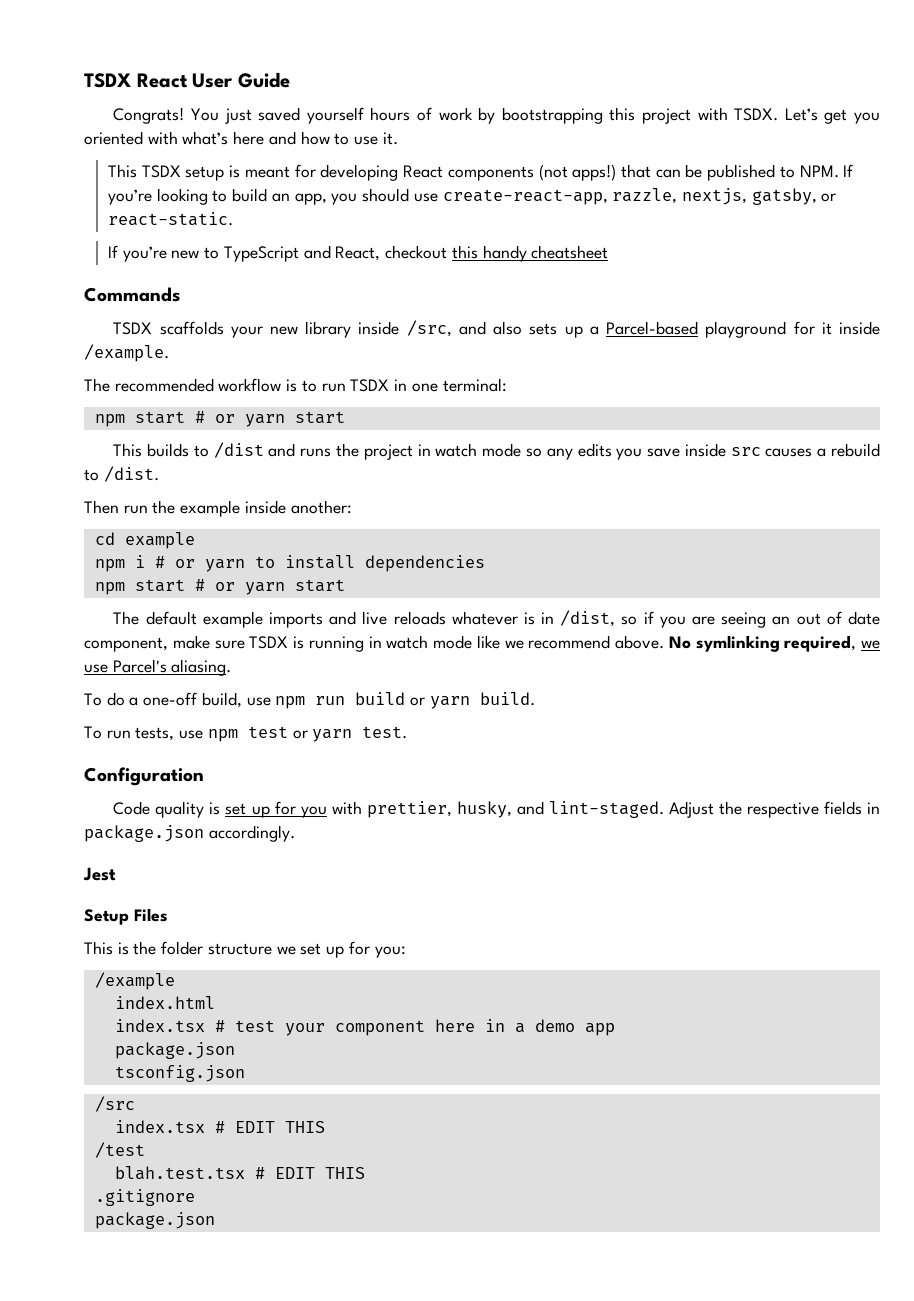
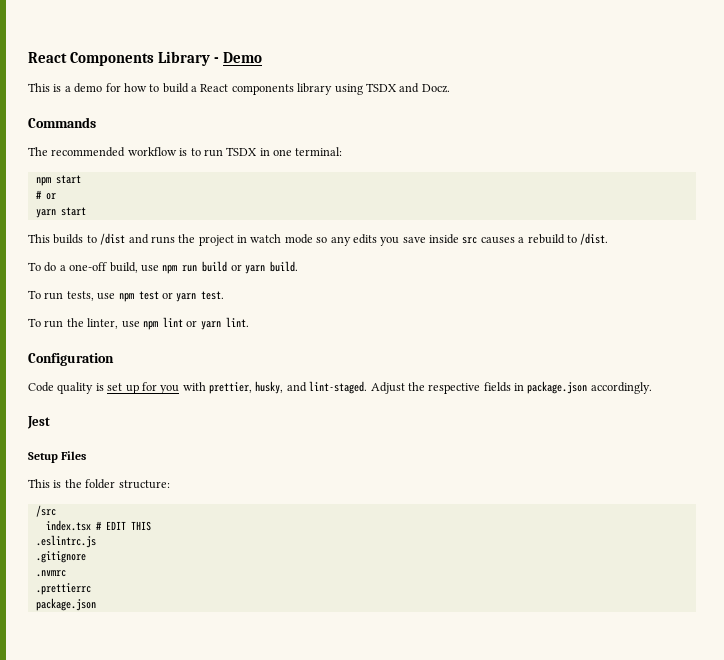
- TSDX React User Guide
- Congrats! You just saved yourself hours of work by bootstrapping this project with TSDX. Let’s get you oriented with what’s here and how to use it.
- This TSDX setup is meant for developing React components (not apps!) that can be published to NPM. If you’re looking to build an app, you should use create-react-app, razzle, nextjs, gatsby, or react-static.
- If you’re new to TypeScript and React, checkout this handy cheatsheet
+ React Components Library - Demo
+ This is a demo for how to build a React components library using TSDX and Docz.
  Commands
- TSDX scaffolds your new library inside /src, and also sets up a Parcel-based playground for it inside /example.
  The recommended workflow is to run TSDX in one terminal:
- npm start # or yarn start
+ npm start
+ # or
+ yarn start
- Then run the example inside another:
- cd example
- npm i # or yarn to install dependencies
- npm start # or yarn start
- The default example imports and live reloads whatever is in /dist, so if you are seeing an out of date component, make sure TSDX is running in watch mode like we recommend above. No symlinking required, we use Parcel's aliasing.
+ To run the linter, use npm lint or yarn lint.
- This is the folder structure we set up for you:
- /example
- index.html
- index.tsx # test your component here in a demo app
- package.json
- tsconfig.json
+ This is the folder structure:
- /test
- blah.test.tsx # EDIT THIS
+ .eslintrc.js
+ .nvmrc
+ .prettierrc

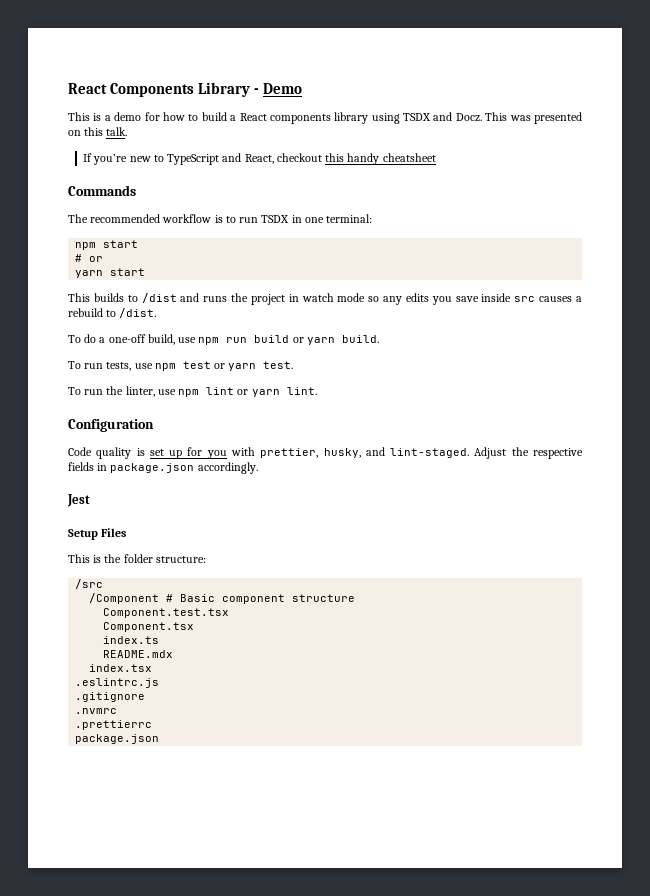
+ This was presented on this talk.
+ If you’re new to TypeScript and React, checkout this handy cheatsheet
- index.tsx # EDIT THIS
+ /Component # Basic component structure
+ Component.test.tsx
+ Component.tsx
+ index.ts
+ README.mdx
+ index.tsx

